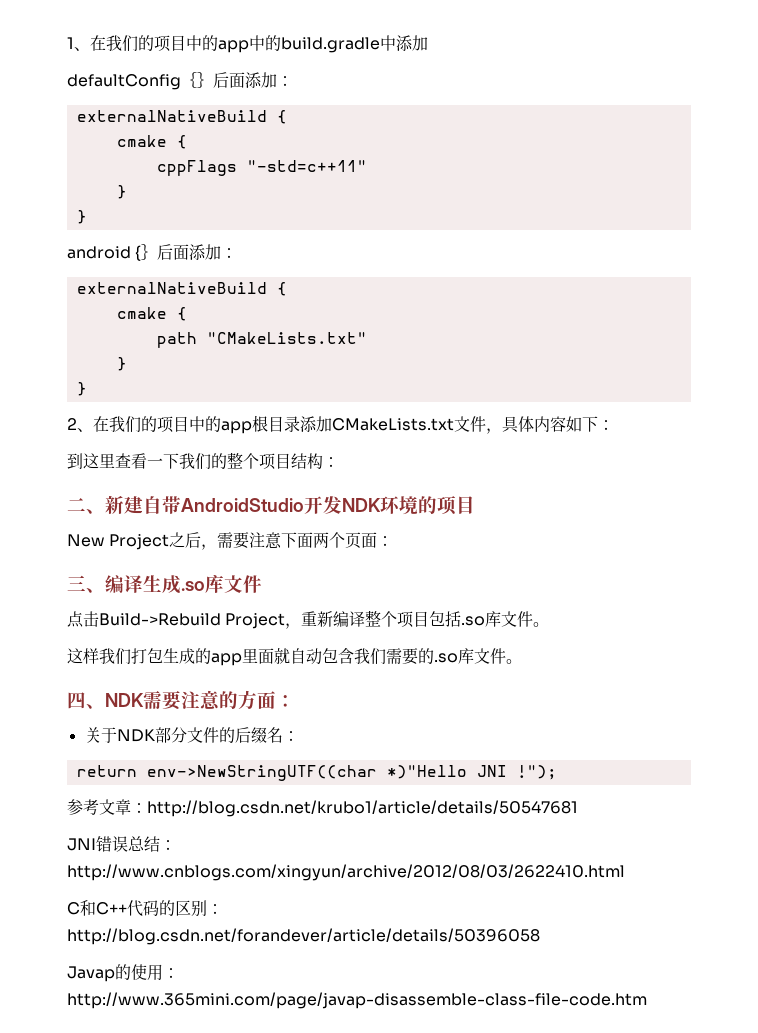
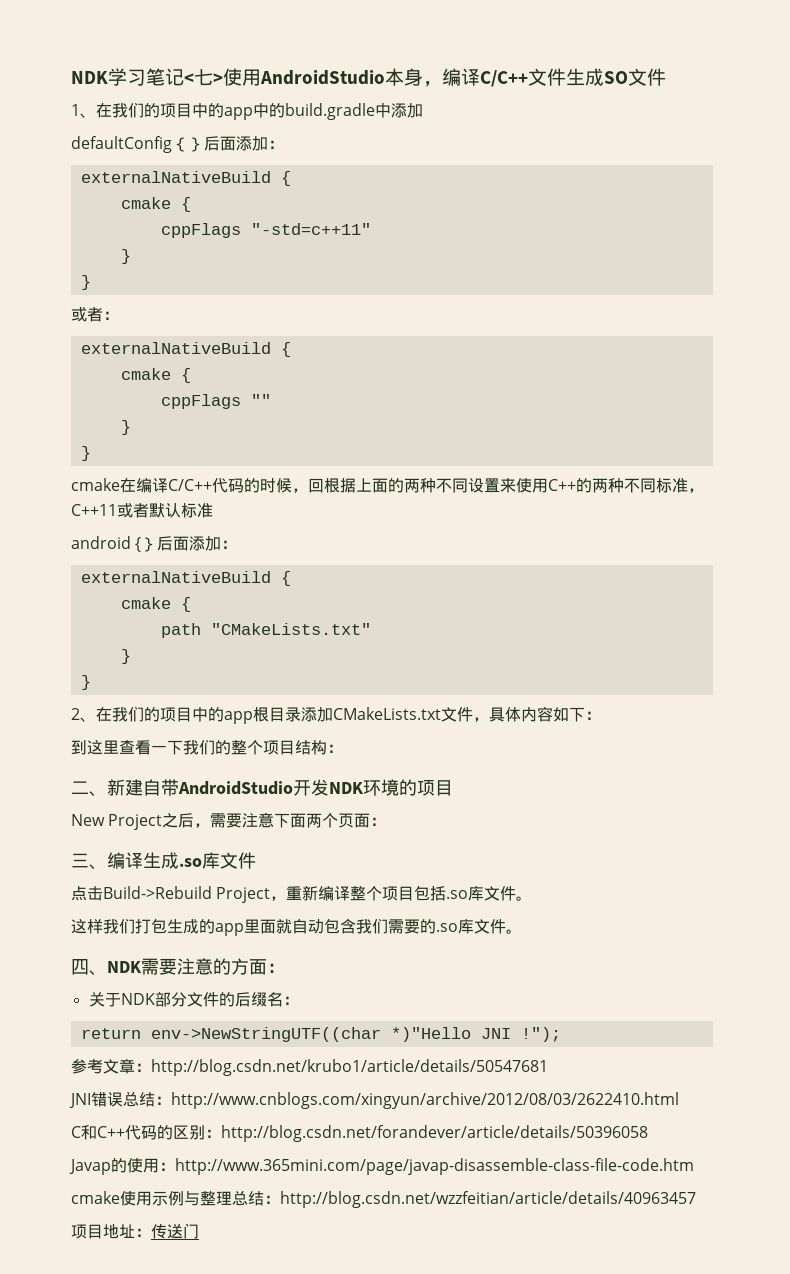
+ NDK学习笔记<七>使用AndroidStudio本身，编译C/C++文件生成SO文件
+ 或者：
+ externalNativeBuild {
+ cmake {
+ cppFlags ""
+ }
+ }
+ cmake在编译C/C++代码的时候，回根据上面的两种不同设置来使用C++的两种不同标准，C++11或者默认标准
+ cmake使用示例与整理总结：http://blog.csdn.net/wzzfeitian/article/details/40963457
+ 项目地址：传送门

